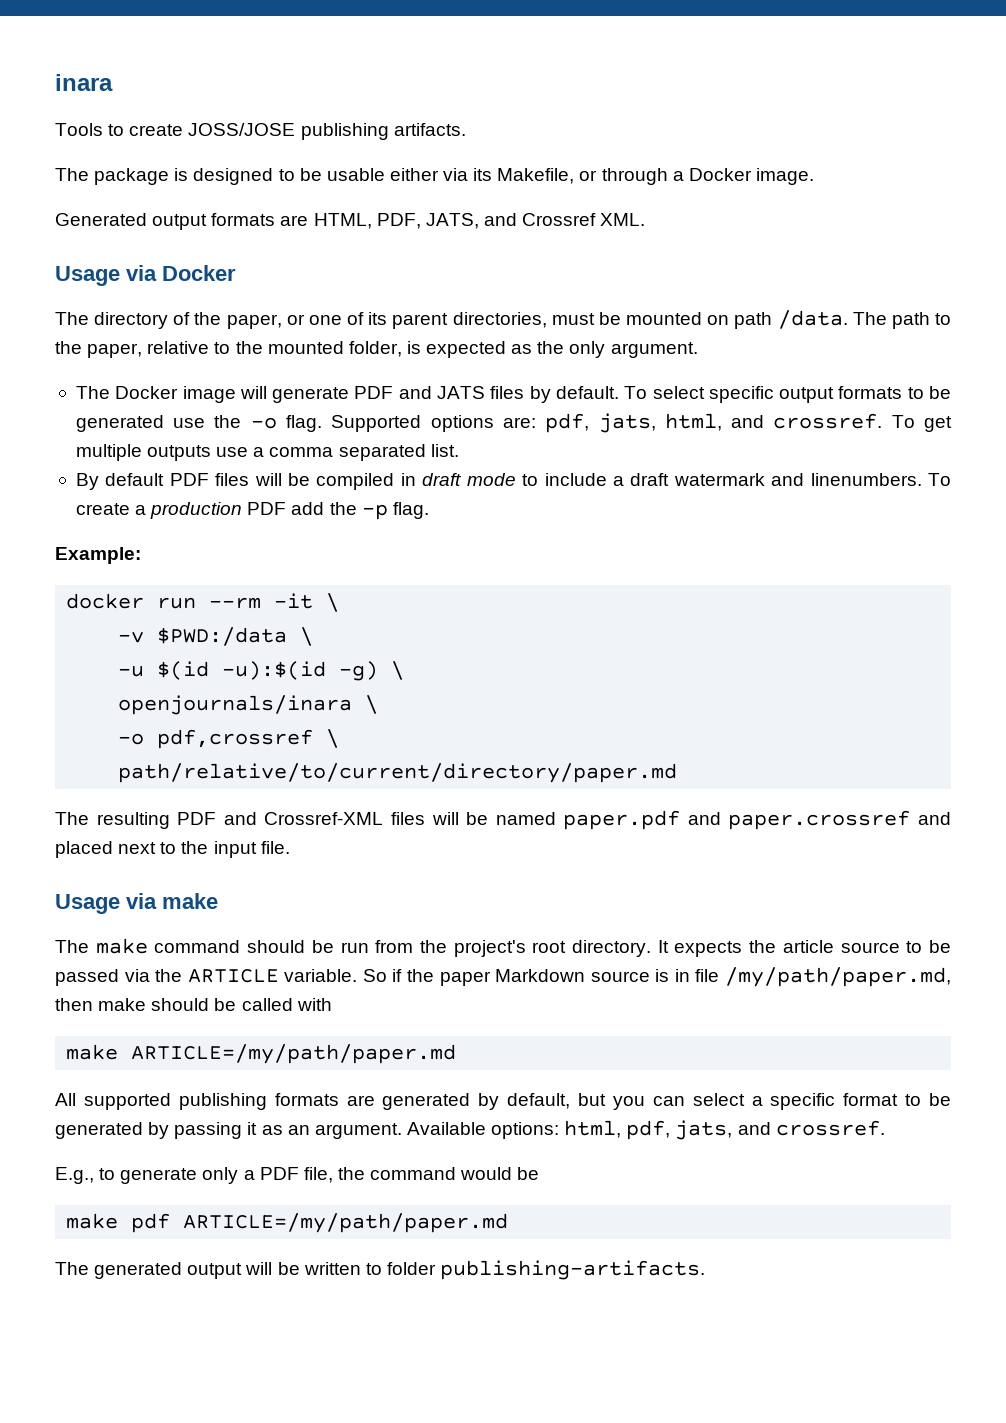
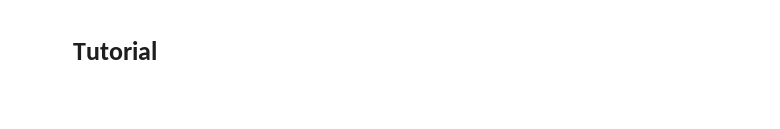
- inara
- Tools to create JOSS/JOSE publishing artifacts.
- The package is designed to be usable either via its Makefile, or through a Docker image.
- Generated output formats are HTML, PDF, JATS, and Crossref XML.
- Usage via Docker
- The directory of the paper, or one of its parent directories, must be mounted on path /data. The path to the paper, relative to the mounted folder, is expected as the only argument.
- The Docker image will generate PDF and JATS files by default. To select specific output formats to be generated use the -o flag. Supported options are: pdf, jats, html, and crossref. To get multiple outputs use a comma separated list.
- By default PDF files will be compiled in draft mode to include a draft watermark and linenumbers. To create a production PDF add the -p flag.
- Example:
- docker run --rm -it \
- -v $PWD:/data \
- -u $(id -u):$(id -g) \
- openjournals/inara \
- -o pdf,crossref \
- path/relative/to/current/directory/paper.md
- The resulting PDF and Crossref-XML files will be named paper.pdf and paper.crossref and placed next to the input file.
- Usage via make
- The make command should be run from the project's root directory. It expects the article source to be passed via the ARTICLE variable. So if the paper Markdown source is in file /my/path/paper.md, then make should be called with
- make ARTICLE=/my/path/paper.md
- All supported publishing formats are generated by default, but you can select a specific format to be generated by passing it as an argument. Available options: html, pdf, jats, and crossref.
- E.g., to generate only a PDF file, the command would be
- make pdf ARTICLE=/my/path/paper.md
- The generated output will be written to folder publishing-artifacts.
+ Tutorial

